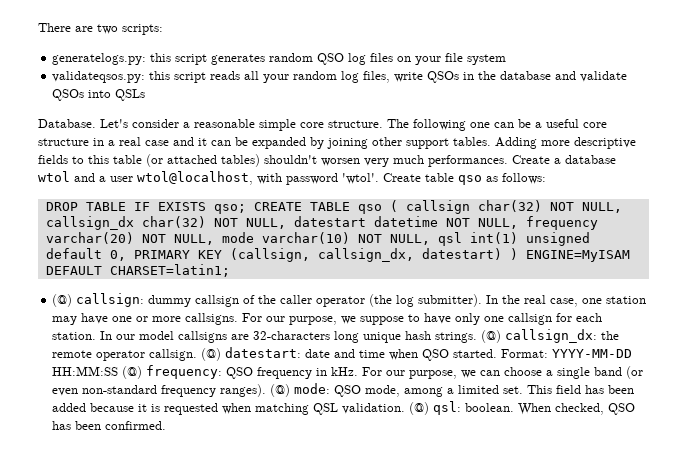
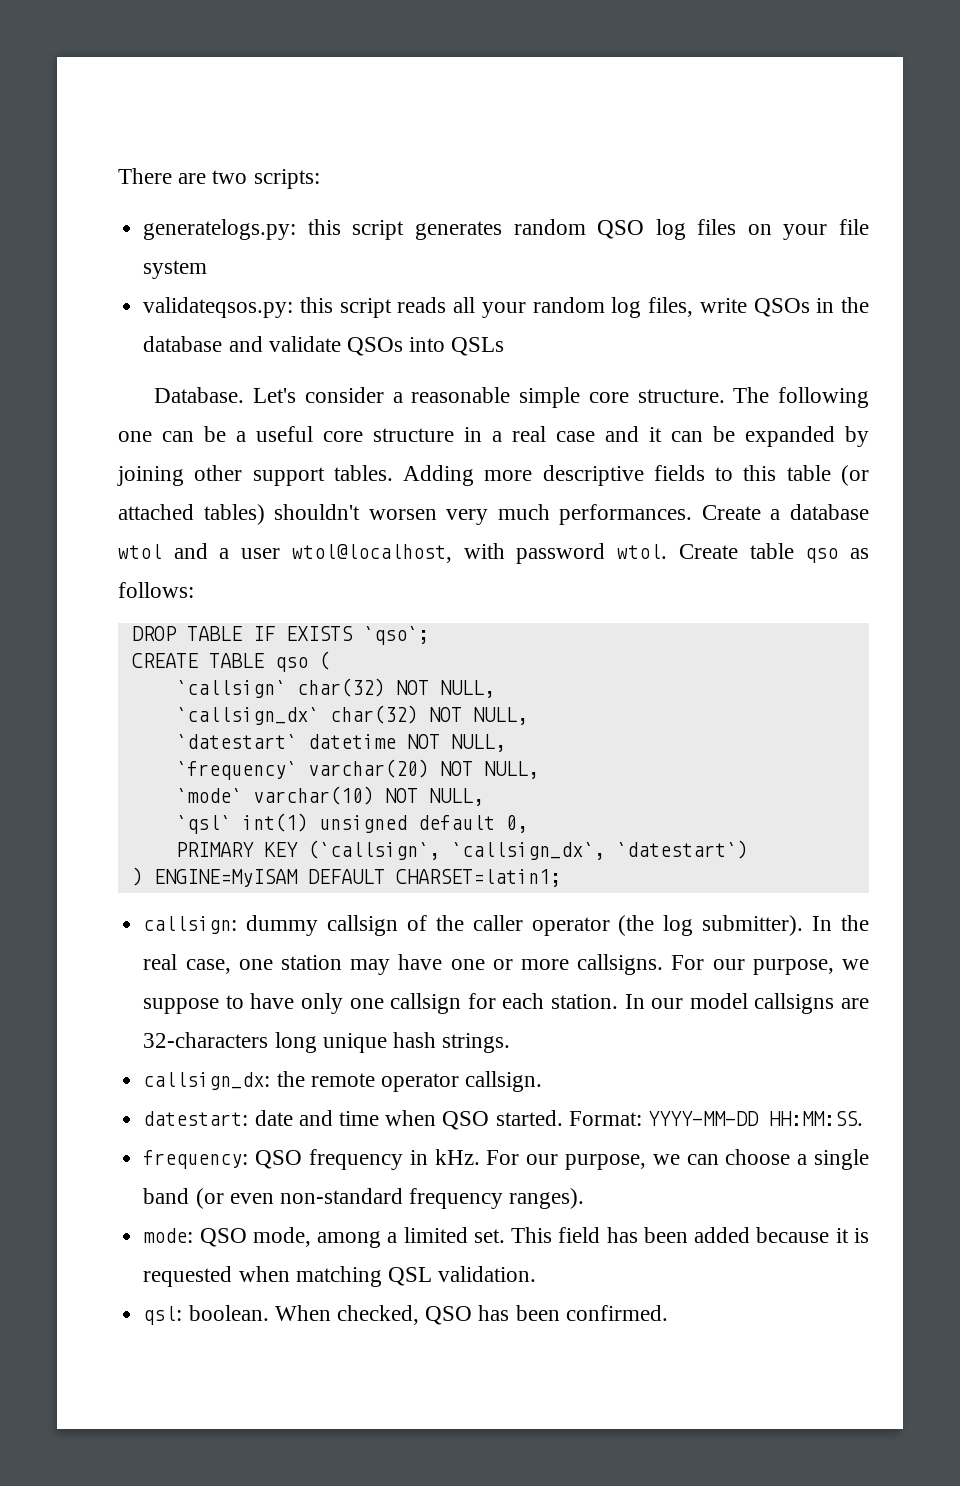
- Create a database wtol and a user wtol@localhost, with password 'wtol'.
+ Create a database wtol and a user wtol@localhost, with password wtol.
- DROP TABLE IF EXISTS qso; CREATE TABLE qso ( callsign char(32) NOT NULL, callsign_dx char(32) NOT NULL, datestart datetime NOT NULL, frequency varchar(20) NOT NULL, mode varchar(10) NOT NULL, qsl int(1) unsigned default 0, PRIMARY KEY (callsign, callsign_dx, datestart) ) ENGINE=MyISAM DEFAULT CHARSET=latin1;
+ DROP TABLE IF EXISTS `qso`;
+ CREATE TABLE qso (
+ `callsign` char(32) NOT NULL,
+ `callsign_dx` char(32) NOT NULL,
+ `datestart` datetime NOT NULL,
+ `frequency` varchar(20) NOT NULL,
+ `mode` varchar(10) NOT NULL,
+ `qsl` int(1) unsigned default 0,
+ PRIMARY KEY (`callsign`, `callsign_dx`, `datestart`)
+ ) ENGINE=MyISAM DEFAULT CHARSET=latin1;
- (@) callsign: dummy callsign of the caller operator (the log submitter).
+ callsign: dummy callsign of the caller operator (the log submitter).
- In our model callsigns are 32-characters long unique hash strings. (@) callsign_dx: the remote operator callsign. (@) datestart: date and time when QSO started.
+ In our model callsigns are 32-characters long unique hash strings.
+ callsign_dx: the remote operator callsign.
+ datestart: date and time when QSO started.
- Format: YYYY-MM-DD HH:MM:SS (@) frequency: QSO frequency in kHz.
+ Format: YYYY-MM-DD HH:MM:SS.
+ frequency: QSO frequency in kHz.
- For our purpose, we can choose a single band (or even non-standard frequency ranges). (@) mode: QSO mode, among a limited set.
+ For our purpose, we can choose a single band (or even non-standard frequency ranges).
+ mode: QSO mode, among a limited set.
- This field has been added because it is requested when matching QSL validation. (@) qsl: boolean.
+ This field has been added because it is requested when matching QSL validation.
+ qsl: boolean.

